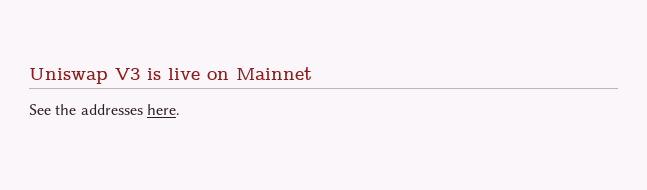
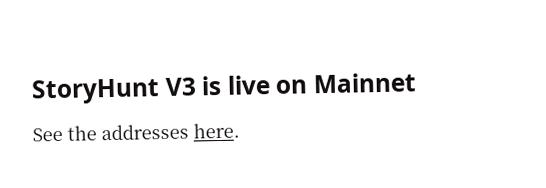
- Uniswap V3 is live on Mainnet
+ StoryHunt V3 is live on Mainnet

